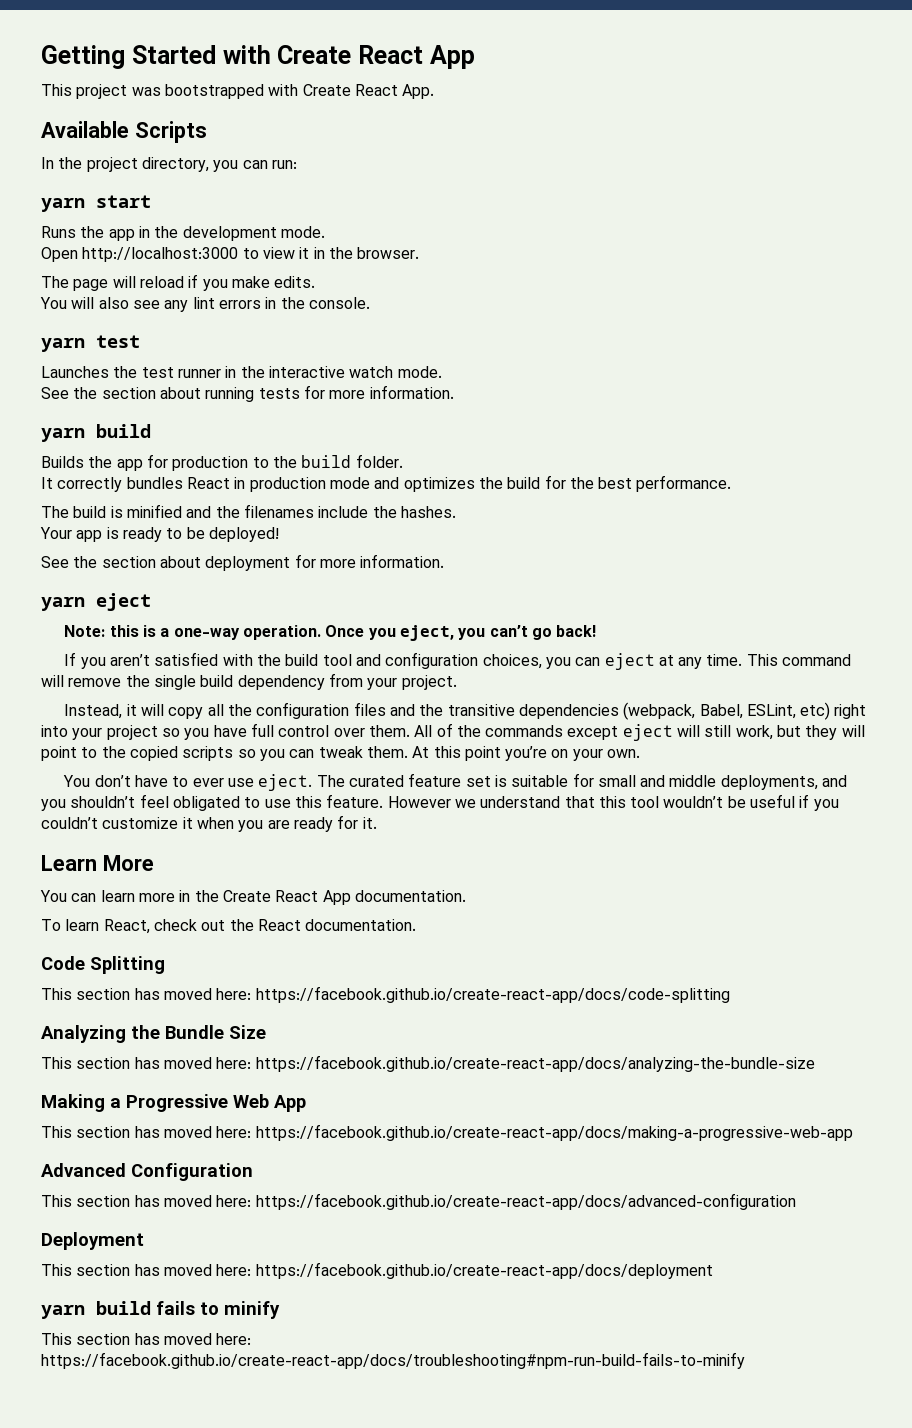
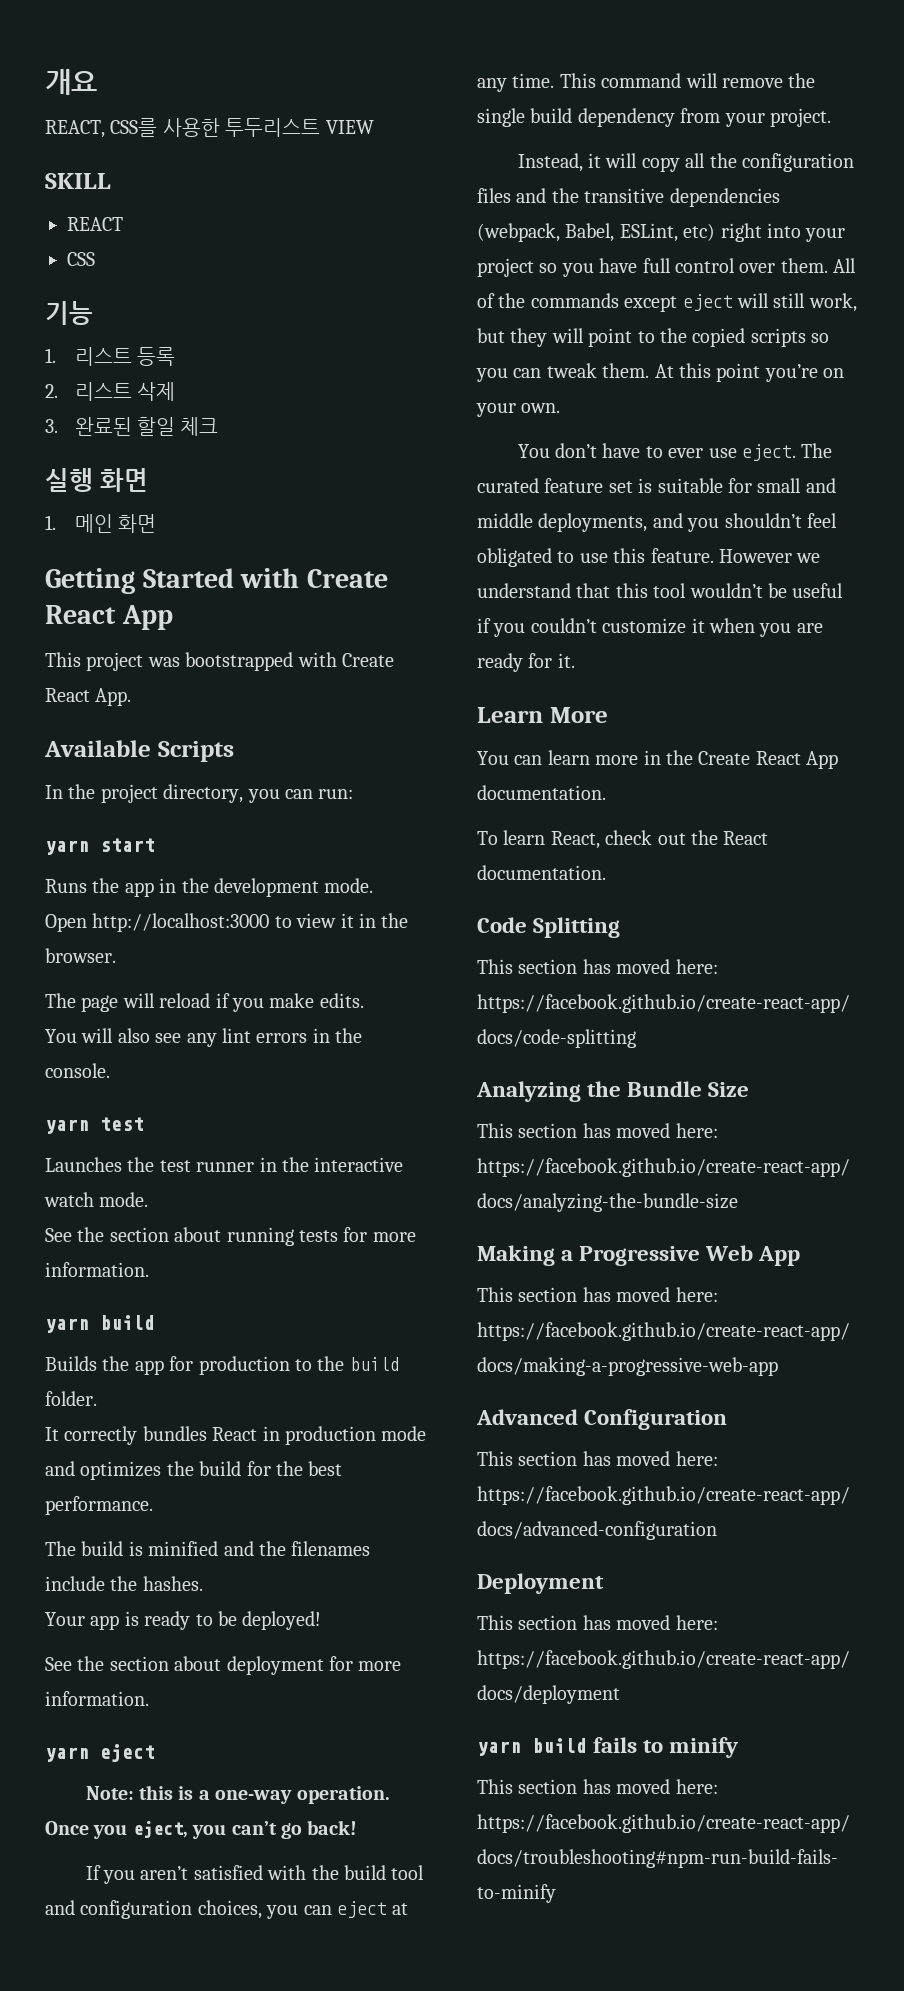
+ 개요
+ REACT, CSS를 사용한 투두리스트 VIEW
+ SKILL
+ REACT
+ CSS
+ 기능
+ 1. 리스트 등록
+ 2. 리스트 삭제
+ 3. 완료된 할일 체크
+ 실행 화면
+ 1. 메인 화면

